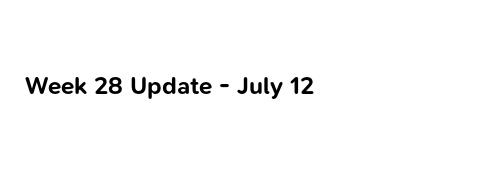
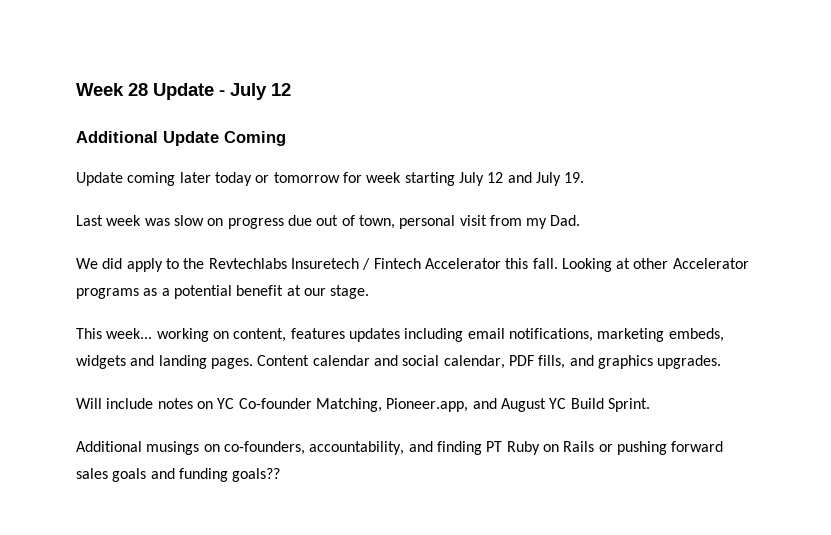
+ Additional Update Coming
+ Update coming later today or tomorrow for week starting July 12 and July 19.
+ Last week was slow on progress due out of town, personal visit from my Dad.
+ We did apply to the Revtechlabs Insuretech / Fintech Accelerator this fall. Looking at other Accelerator programs as a potential benefit at our stage.
+ This week... working on content, features updates including email notifications, marketing embeds, widgets and landing pages. Content calendar and social calendar, PDF fills, and graphics upgrades.
+ Will include notes on YC Co-founder Matching, Pioneer.app, and August YC Build Sprint.
+ Additional musings on co-founders, accountability, and finding PT Ruby on Rails or pushing forward sales goals and funding goals??

